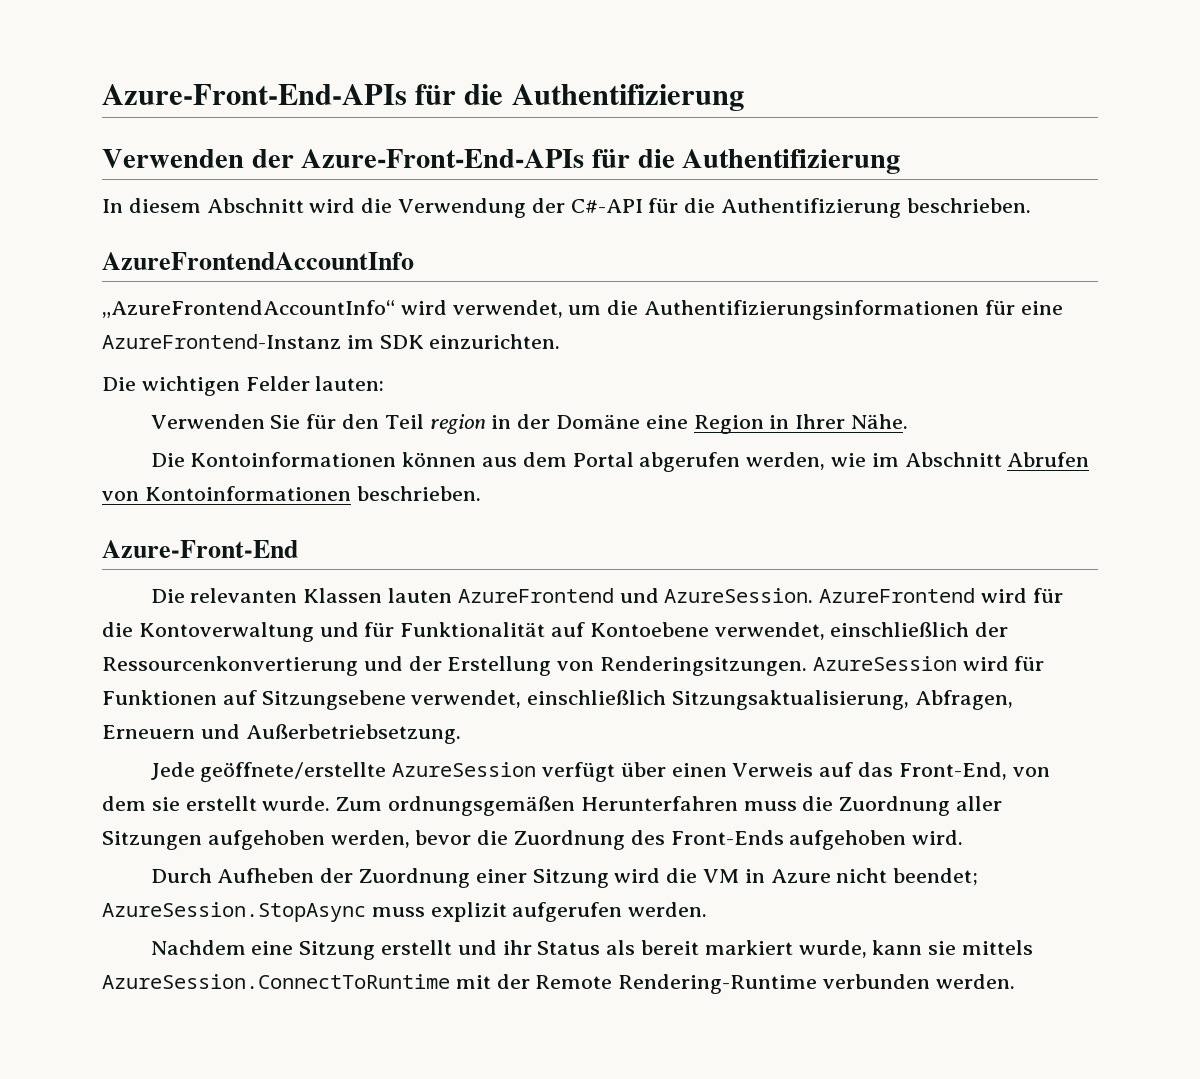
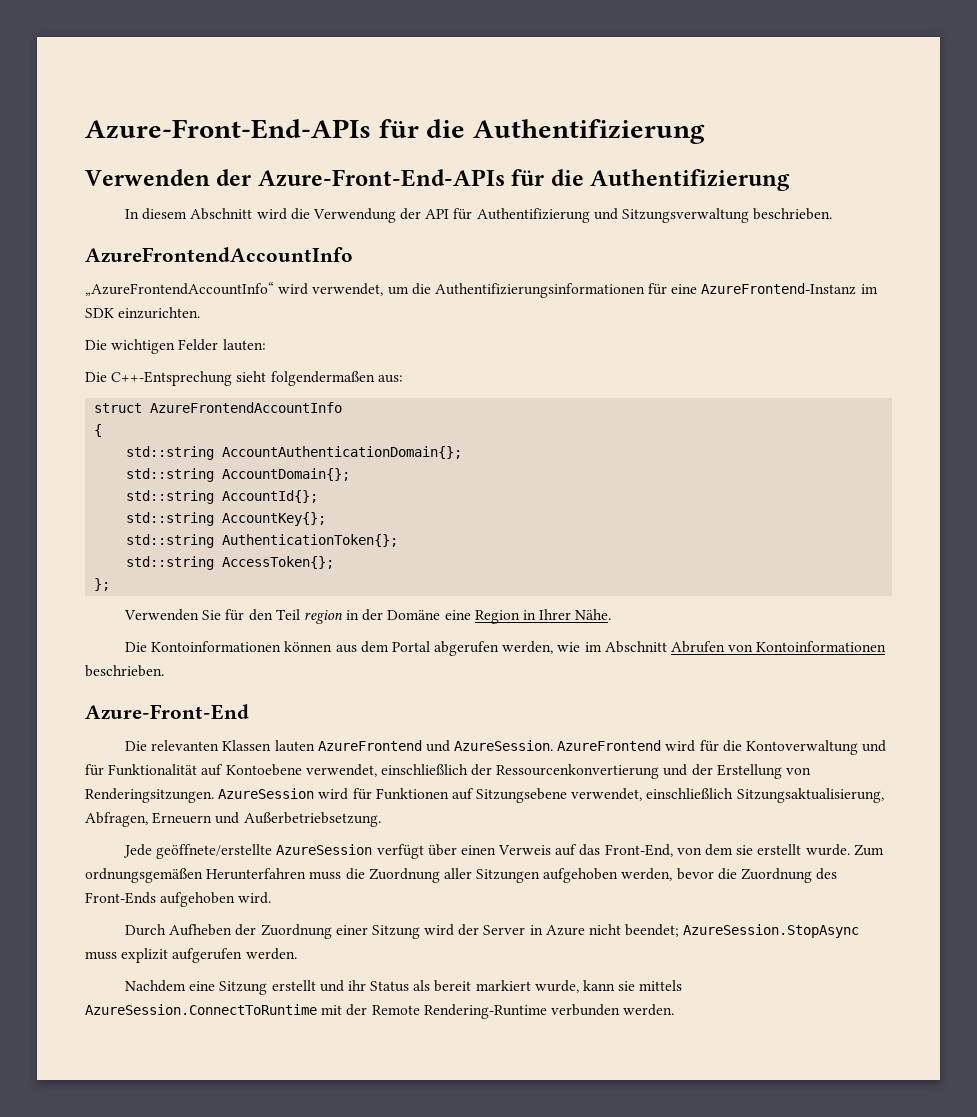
- In diesem Abschnitt wird die Verwendung der C#-API für die Authentifizierung beschrieben.
+ In diesem Abschnitt wird die Verwendung der API für Authentifizierung und Sitzungsverwaltung beschrieben.
+ Die C++-Entsprechung sieht folgendermaßen aus:
+ struct AzureFrontendAccountInfo
+ {
+ std::string AccountAuthenticationDomain{};
+ std::string AccountDomain{};
+ std::string AccountId{};
+ std::string AccountKey{};
+ std::string AuthenticationToken{};
+ std::string AccessToken{};
+ };
- Durch Aufheben der Zuordnung einer Sitzung wird die VM in Azure nicht beendet; AzureSession.StopAsync muss explizit aufgerufen werden.
+ Durch Aufheben der Zuordnung einer Sitzung wird der Server in Azure nicht beendet; AzureSession.StopAsync muss explizit aufgerufen werden.

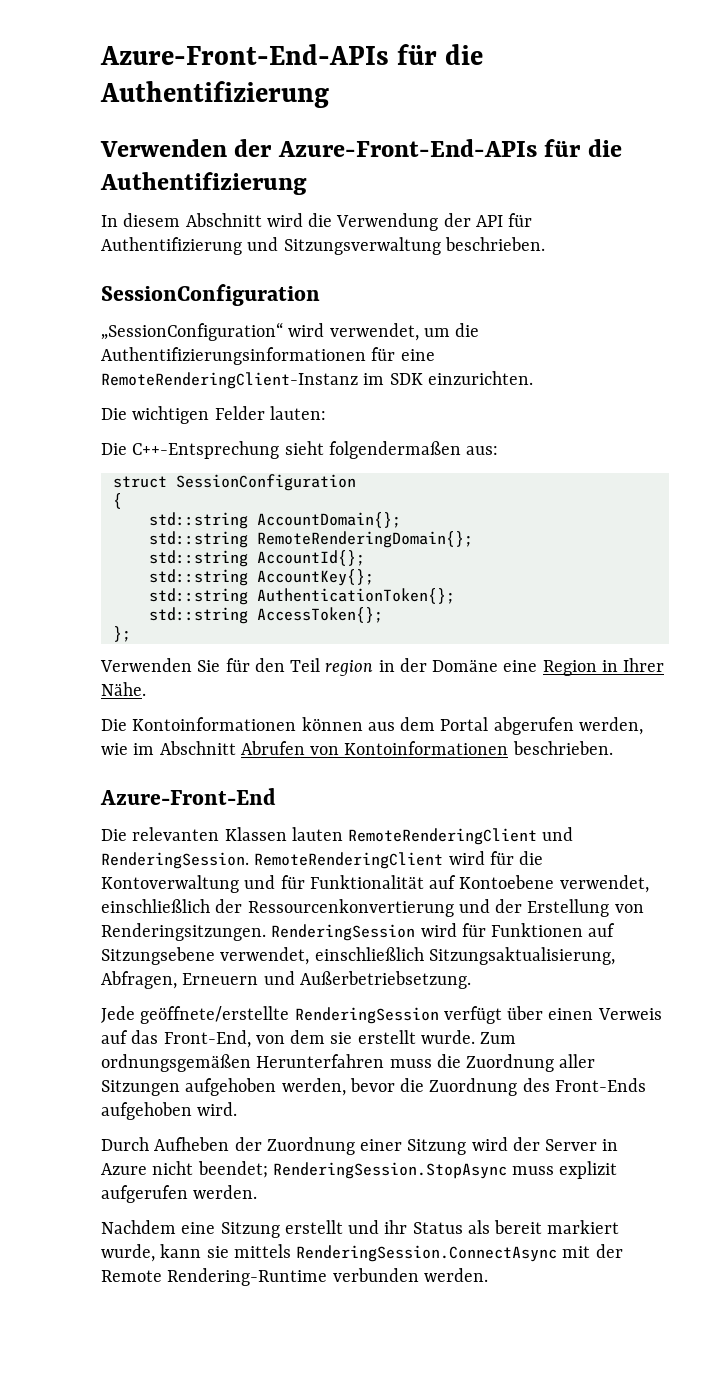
  In diesem Abschnitt wird die Verwendung der API für Authentifizierung und Sitzungsverwaltung beschrieben.
- AzureFrontendAccountInfo
- „AzureFrontendAccountInfo“ wird verwendet, um die Authentifizierungsinformationen für eine AzureFrontend-Instanz im SDK einzurichten.
+ SessionConfiguration
+ „SessionConfiguration“ wird verwendet, um die Authentifizierungsinformationen für eine RemoteRenderingClient-Instanz im SDK einzurichten.
- struct AzureFrontendAccountInfo
+ struct SessionConfiguration
- std::string AccountAuthenticationDomain{};
  std::string AccountDomain{};
+ std::string RemoteRenderingDomain{};
- Die relevanten Klassen lauten AzureFrontend und AzureSession. AzureFrontend wird für die Kontoverwaltung und für Funktionalität auf Kontoebene verwendet, einschließlich der Ressourcenkonvertierung und der Erstellung von Renderingsitzungen.
+ Die relevanten Klassen lauten RemoteRenderingClient und RenderingSession. RemoteRenderingClient wird für die Kontoverwaltung und für Funktionalität auf Kontoebene verwendet, einschließlich der Ressourcenkonvertierung und der Erstellung von Renderingsitzungen.
- AzureSession wird für Funktionen auf Sitzungsebene verwendet, einschließlich Sitzungsaktualisierung, Abfragen, Erneuern und Außerbetriebsetzung.
+ RenderingSession wird für Funktionen auf Sitzungsebene verwendet, einschließlich Sitzungsaktualisierung, Abfragen, Erneuern und Außerbetriebsetzung.
- Jede geöffnete/erstellte AzureSession verfügt über einen Verweis auf das Front-End, von dem sie erstellt wurde.
+ Jede geöffnete/erstellte RenderingSession verfügt über einen Verweis auf das Front-End, von dem sie erstellt wurde.
- Durch Aufheben der Zuordnung einer Sitzung wird der Server in Azure nicht beendet; AzureSession.StopAsync muss explizit aufgerufen werden.
+ Durch Aufheben der Zuordnung einer Sitzung wird der Server in Azure nicht beendet; RenderingSession.StopAsync muss explizit aufgerufen werden.
- Nachdem eine Sitzung erstellt und ihr Status als bereit markiert wurde, kann sie mittels AzureSession.ConnectToRuntime mit der Remote Rendering-Runtime verbunden werden.
+ Nachdem eine Sitzung erstellt und ihr Status als bereit markiert wurde, kann sie mittels RenderingSession.ConnectAsync mit der Remote Rendering-Runtime verbunden werden.

